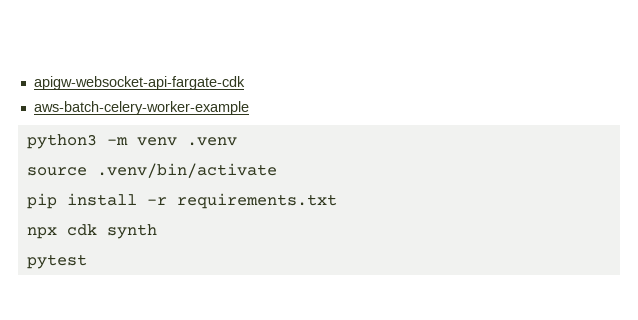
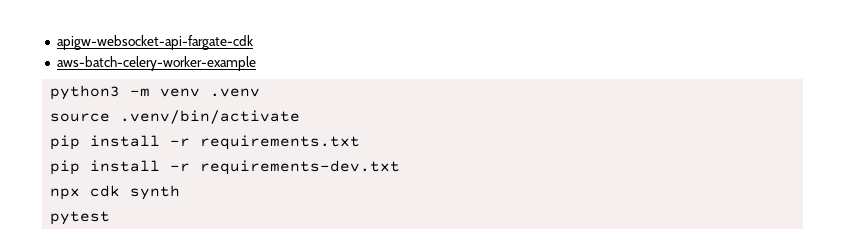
+ pip install -r requirements-dev.txt

